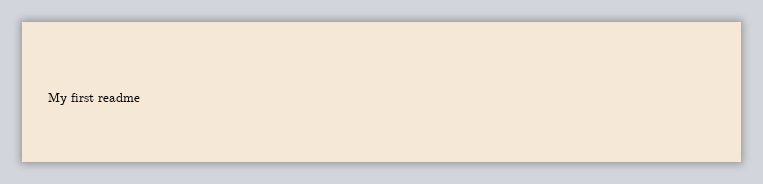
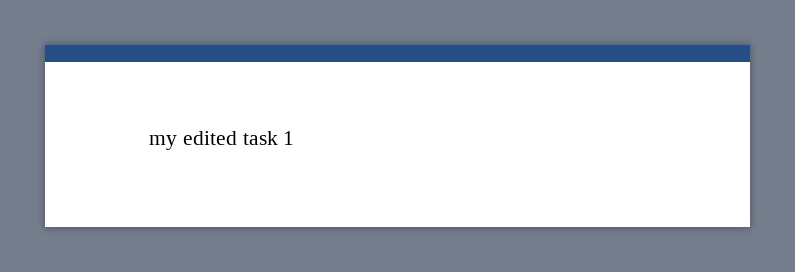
- My first readme
+ my edited task 1

